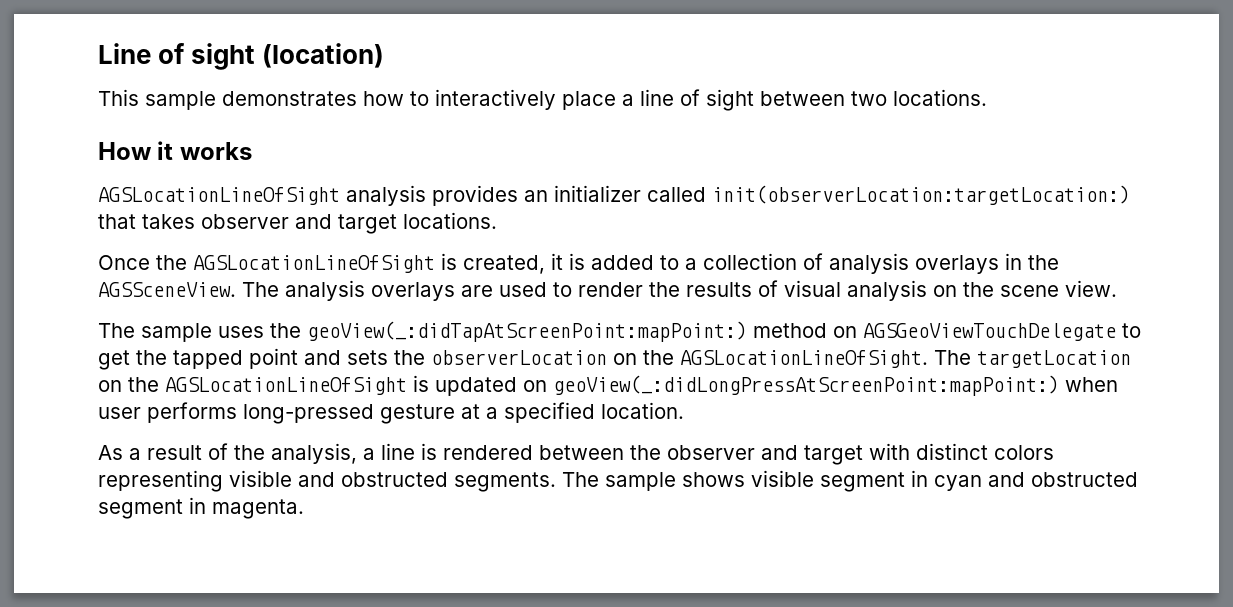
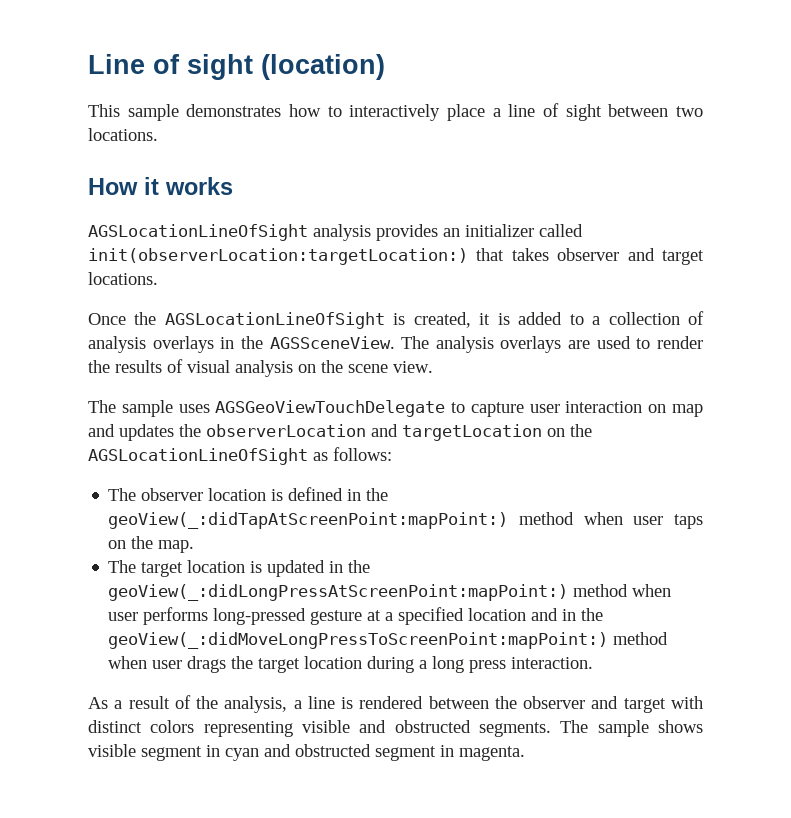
- The sample uses the geoView(_:didTapAtScreenPoint:mapPoint:) method on AGSGeoViewTouchDelegate to get the tapped point and sets the observerLocation on the AGSLocationLineOfSight. The targetLocation on the AGSLocationLineOfSight is updated on geoView(_:didLongPressAtScreenPoint:mapPoint:) when user performs long-pressed gesture at a specified location.
+ The sample uses AGSGeoViewTouchDelegate to capture user interaction on map and updates the observerLocation and targetLocation on the AGSLocationLineOfSight as follows:
+ The observer location is defined in the geoView(_:didTapAtScreenPoint:mapPoint:) method when user taps on the map.
+ The target location is updated in the geoView(_:didLongPressAtScreenPoint:mapPoint:) method when user performs long-pressed gesture at a specified location and in the geoView(_:didMoveLongPressToScreenPoint:mapPoint:) method when user drags the target location during a long press interaction.

